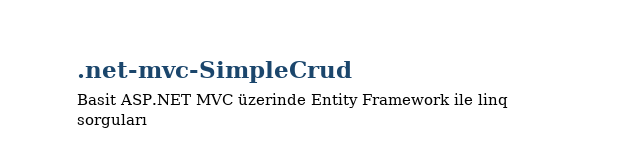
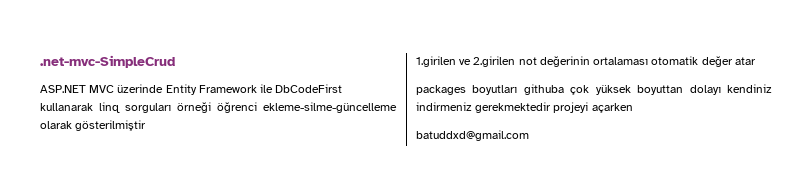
- Basit ASP.NET MVC üzerinde Entity Framework ile linq sorguları
+ ASP.NET MVC üzerinde Entity Framework ile DbCodeFirst kullanarak linq sorguları örneği öğrenci ekleme-silme-güncelleme olarak gösterilmiştir
+ 1.girilen ve 2.girilen not değerinin ortalaması otomatik değer atar
+ packages boyutları githuba çok yüksek boyuttan dolayı kendiniz indirmeniz gerekmektedir projeyi açarken
+ batuddxd@gmail.com

